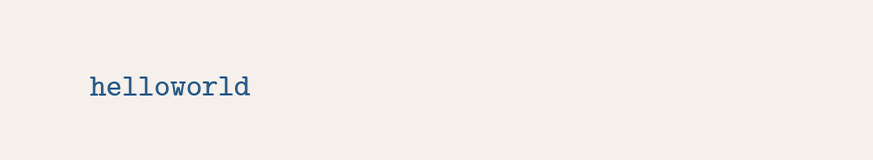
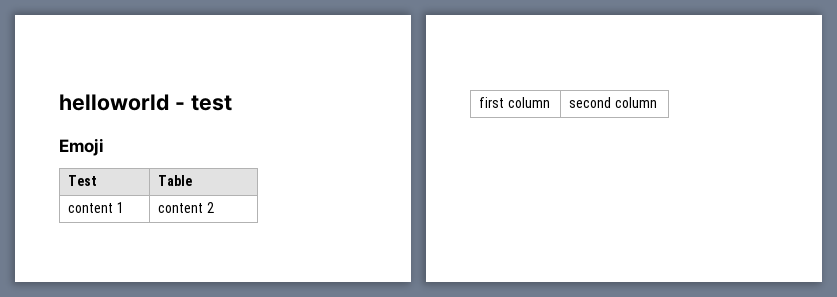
- helloworld
+ helloworld - test
+ Emoji
+ Test | Table
+ content 1 | content 2
+ first column | second column

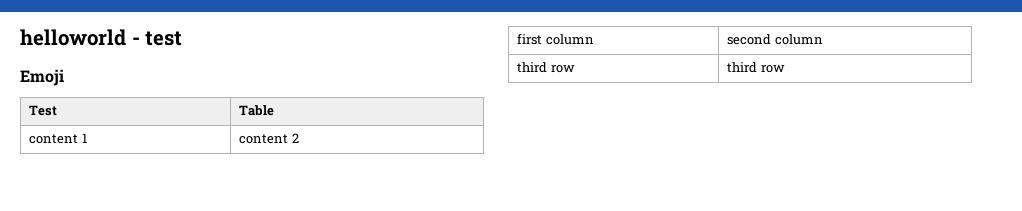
+ third row | third row

